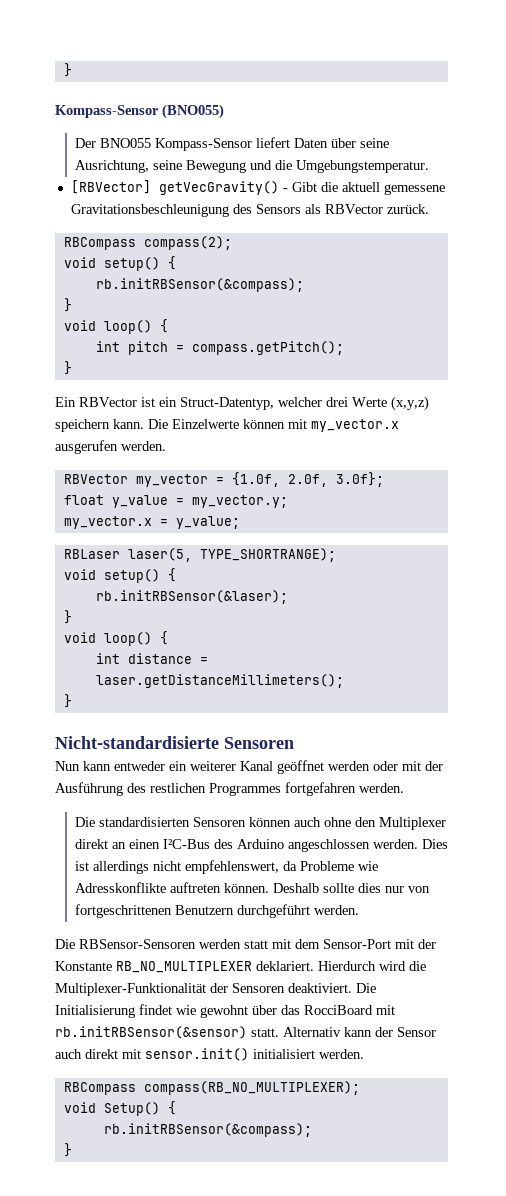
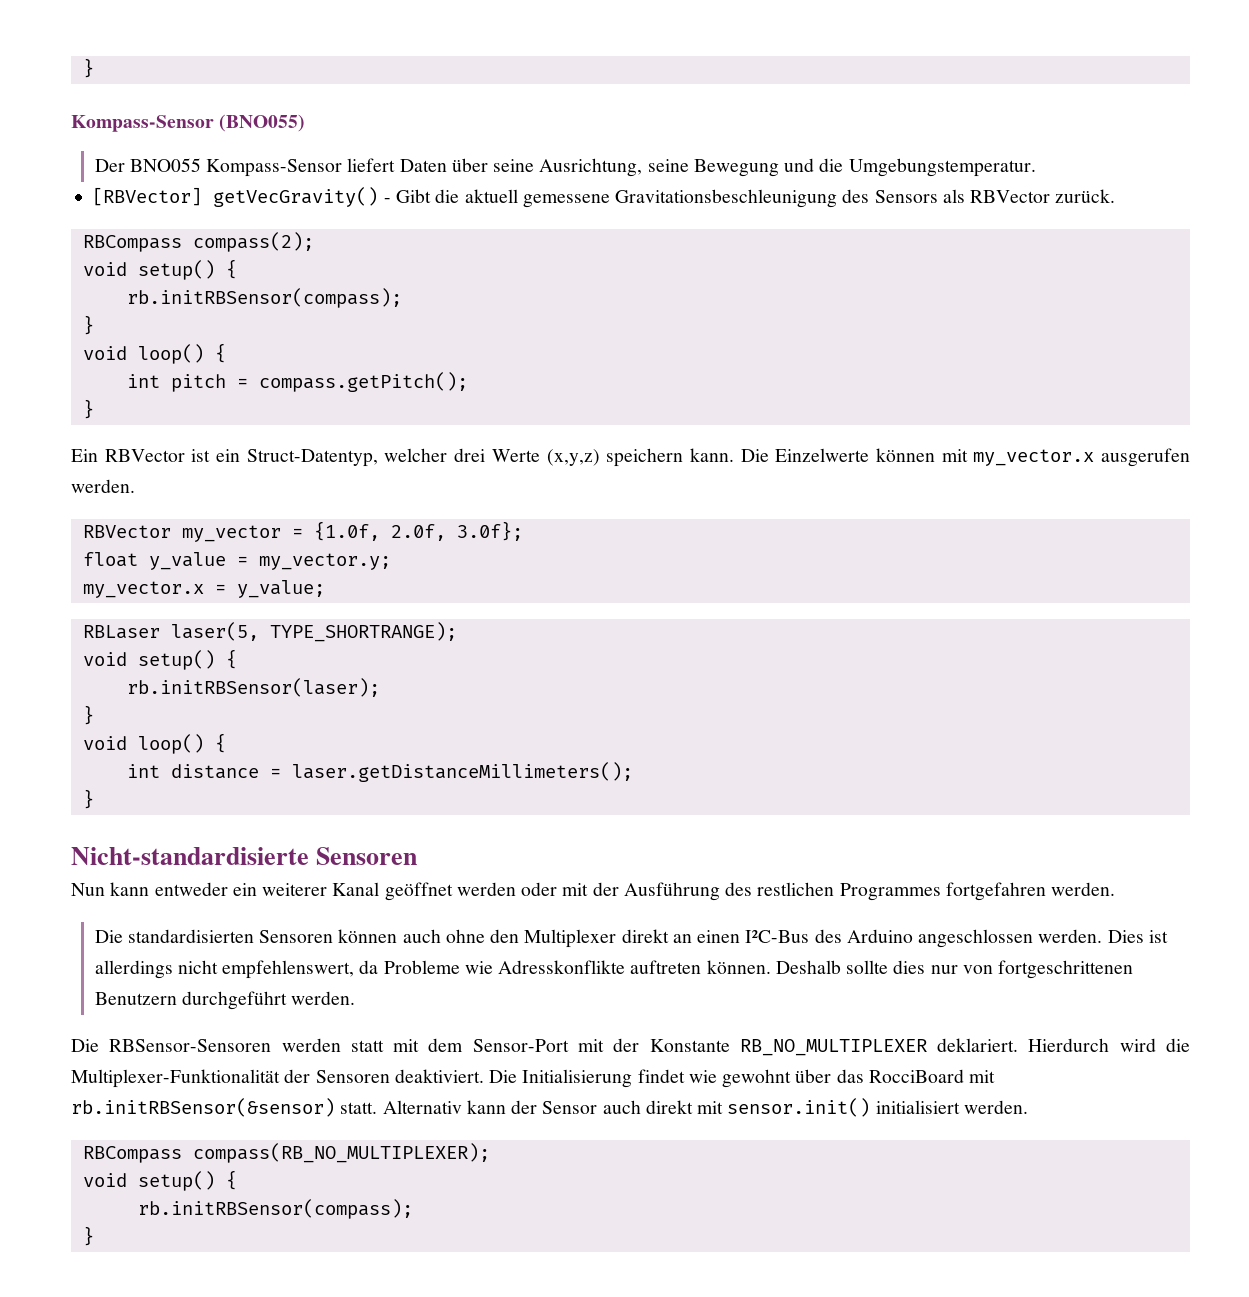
  RBCompass compass(2);
  void setup() {
- rb.initRBSensor(&compass);
+ rb.initRBSensor(compass);
- rb.initRBSensor(&laser);
+ rb.initRBSensor(laser);
  RBCompass compass(RB_NO_MULTIPLEXER);
- void Setup() {
- rb.initRBSensor(&compass);
+ void setup() {
+ rb.initRBSensor(compass);

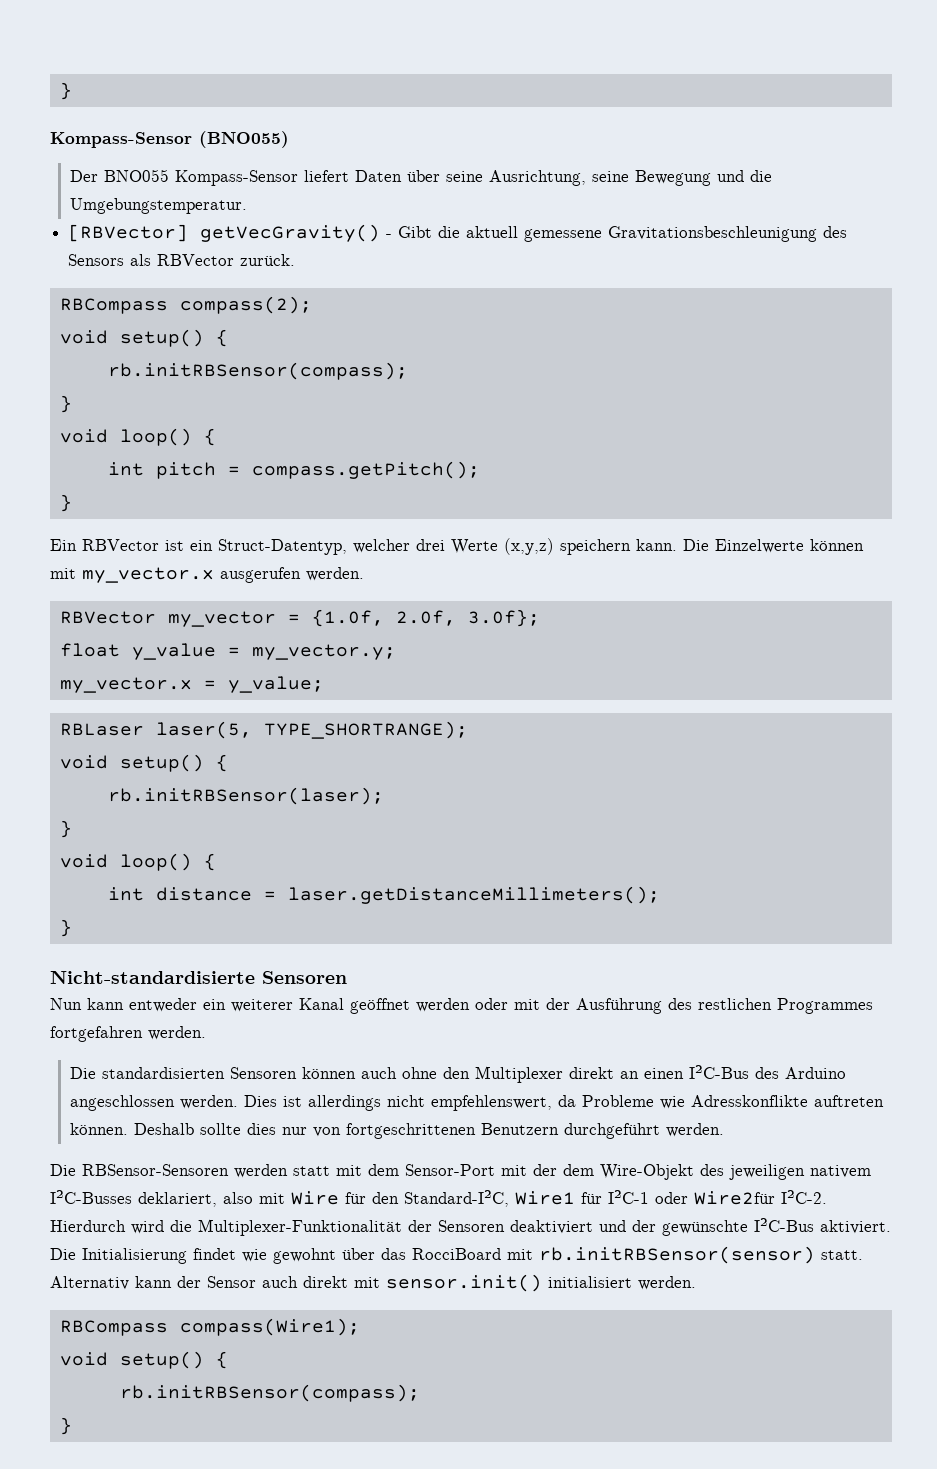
- Die RBSensor-Sensoren werden statt mit dem Sensor-Port mit der Konstante RB_NO_MULTIPLEXER deklariert.
+ Die RBSensor-Sensoren werden statt mit dem Sensor-Port mit der dem Wire-Objekt des jeweiligen nativem I²C-Busses deklariert, also mit Wire für den Standard-I²C, Wire1 für I²C-1 oder Wire2für I²C-2.
- Hierdurch wird die Multiplexer-Funktionalität der Sensoren deaktiviert.
+ Hierdurch wird die Multiplexer-Funktionalität der Sensoren deaktiviert und der gewünschte I²C-Bus aktiviert.
- Die Initialisierung findet wie gewohnt über das RocciBoard mit rb.initRBSensor(&sensor) statt.
+ Die Initialisierung findet wie gewohnt über das RocciBoard mit rb.initRBSensor(sensor) statt.
- RBCompass compass(RB_NO_MULTIPLEXER);
+ RBCompass compass(Wire1);

